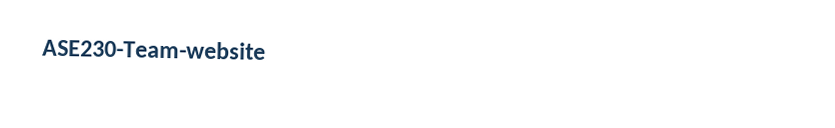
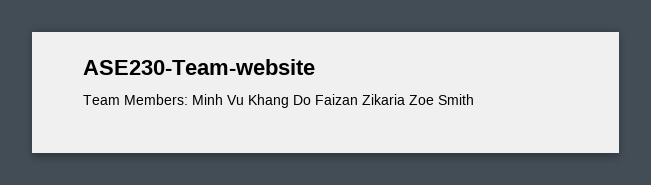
+ Team Members: Minh Vu Khang Do Faizan Zikaria Zoe Smith

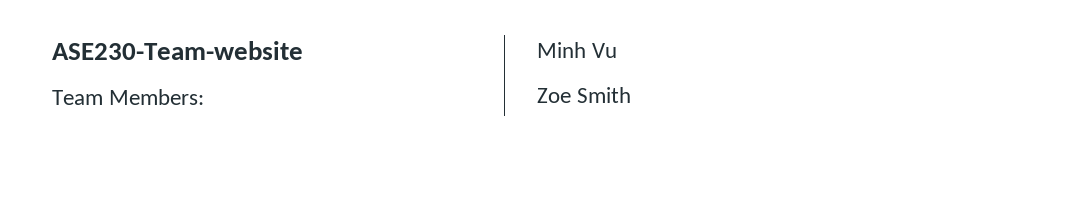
- Team Members: Minh Vu Khang Do Faizan Zikaria Zoe Smith
+ Team Members:
+ Minh Vu
+ Zoe Smith

